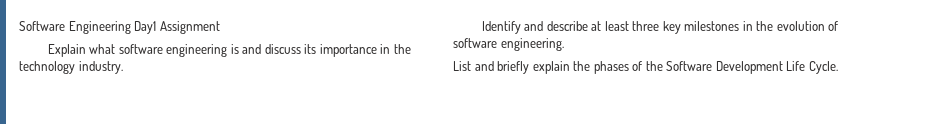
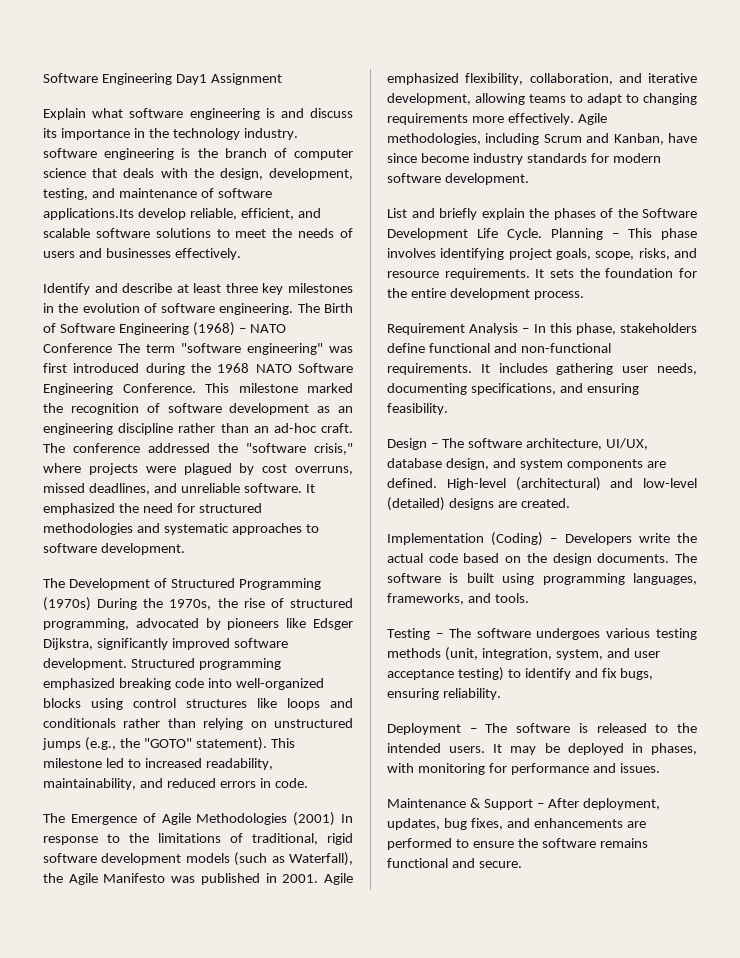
- Explain what software engineering is and discuss its importance in the technology industry.
+ Explain what software engineering is and discuss its importance in the technology industry. software engineering is the branch of computer science that deals with the design, development, testing, and maintenance of software applications.Its develop reliable, efficient, and scalable software solutions to meet the needs of users and businesses effectively.
+ The Birth of Software Engineering (1968) – NATO Conference The term "software engineering" was first introduced during the 1968 NATO Software Engineering Conference. This milestone marked the recognition of software development as an engineering discipline rather than an ad-hoc craft. The conference addressed the "software crisis," where projects were plagued by cost overruns, missed deadlines, and unreliable software. It emphasized the need for structured methodologies and systematic approaches to software development.
+ The Development of Structured Programming (1970s) During the 1970s, the rise of structured programming, advocated by pioneers like Edsger Dijkstra, significantly improved software development. Structured programming emphasized breaking code into well-organized blocks using control structures like loops and conditionals rather than relying on unstructured jumps (e.g., the "GOTO" statement). This milestone led to increased readability, maintainability, and reduced errors in code.
+ The Emergence of Agile Methodologies (2001) In response to the limitations of traditional, rigid software development models (such as Waterfall), the Agile Manifesto was published in 2001. Agile emphasized flexibility, collaboration, and iterative development, allowing teams to adapt to changing requirements more effectively. Agile methodologies, including Scrum and Kanban, have since become industry standards for modern software development.
+ Planning – This phase involves identifying project goals, scope, risks, and resource requirements. It sets the foundation for the entire development process.
+ Requirement Analysis – In this phase, stakeholders define functional and non-functional requirements. It includes gathering user needs, documenting specifications, and ensuring feasibility.
+ Design – The software architecture, UI/UX, database design, and system components are defined. High-level (architectural) and low-level (detailed) designs are created.
+ Implementation (Coding) – Developers write the actual code based on the design documents. The software is built using programming languages, frameworks, and tools.
+ Testing – The software undergoes various testing methods (unit, integration, system, and user acceptance testing) to identify and fix bugs, ensuring reliability.
+ Deployment – The software is released to the intended users. It may be deployed in phases, with monitoring for performance and issues.
+ Maintenance & Support – After deployment, updates, bug fixes, and enhancements are performed to ensure the software remains functional and secure.

